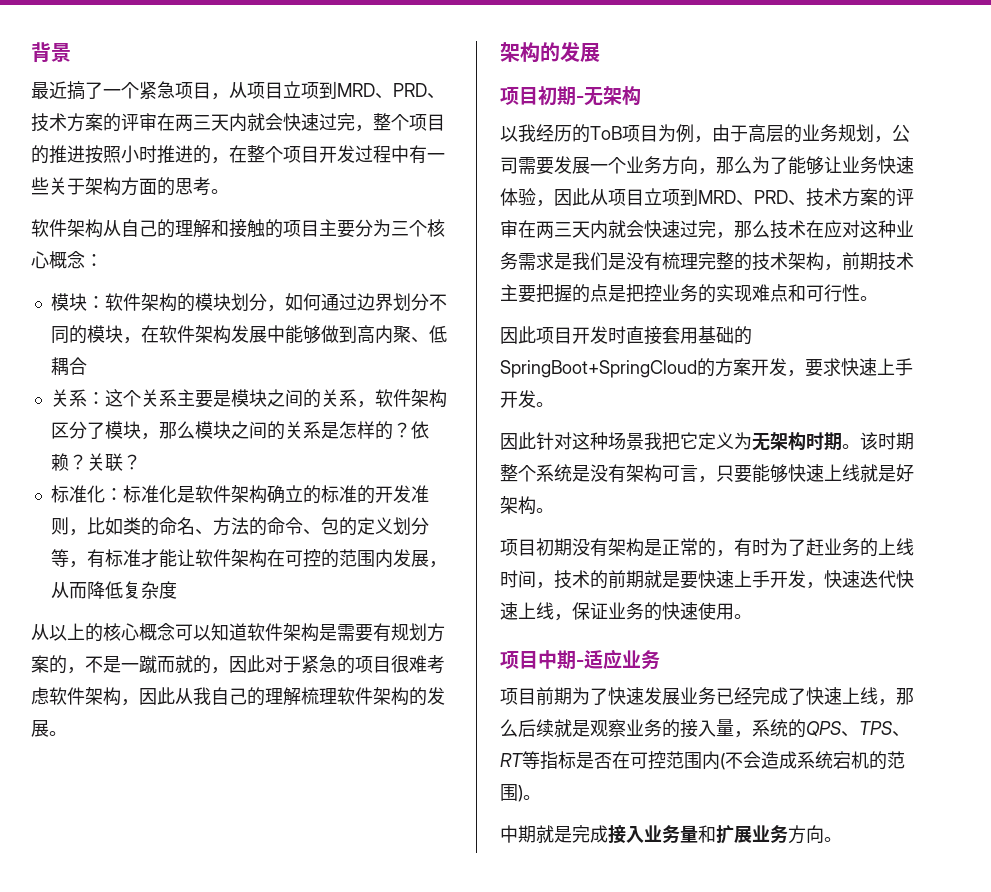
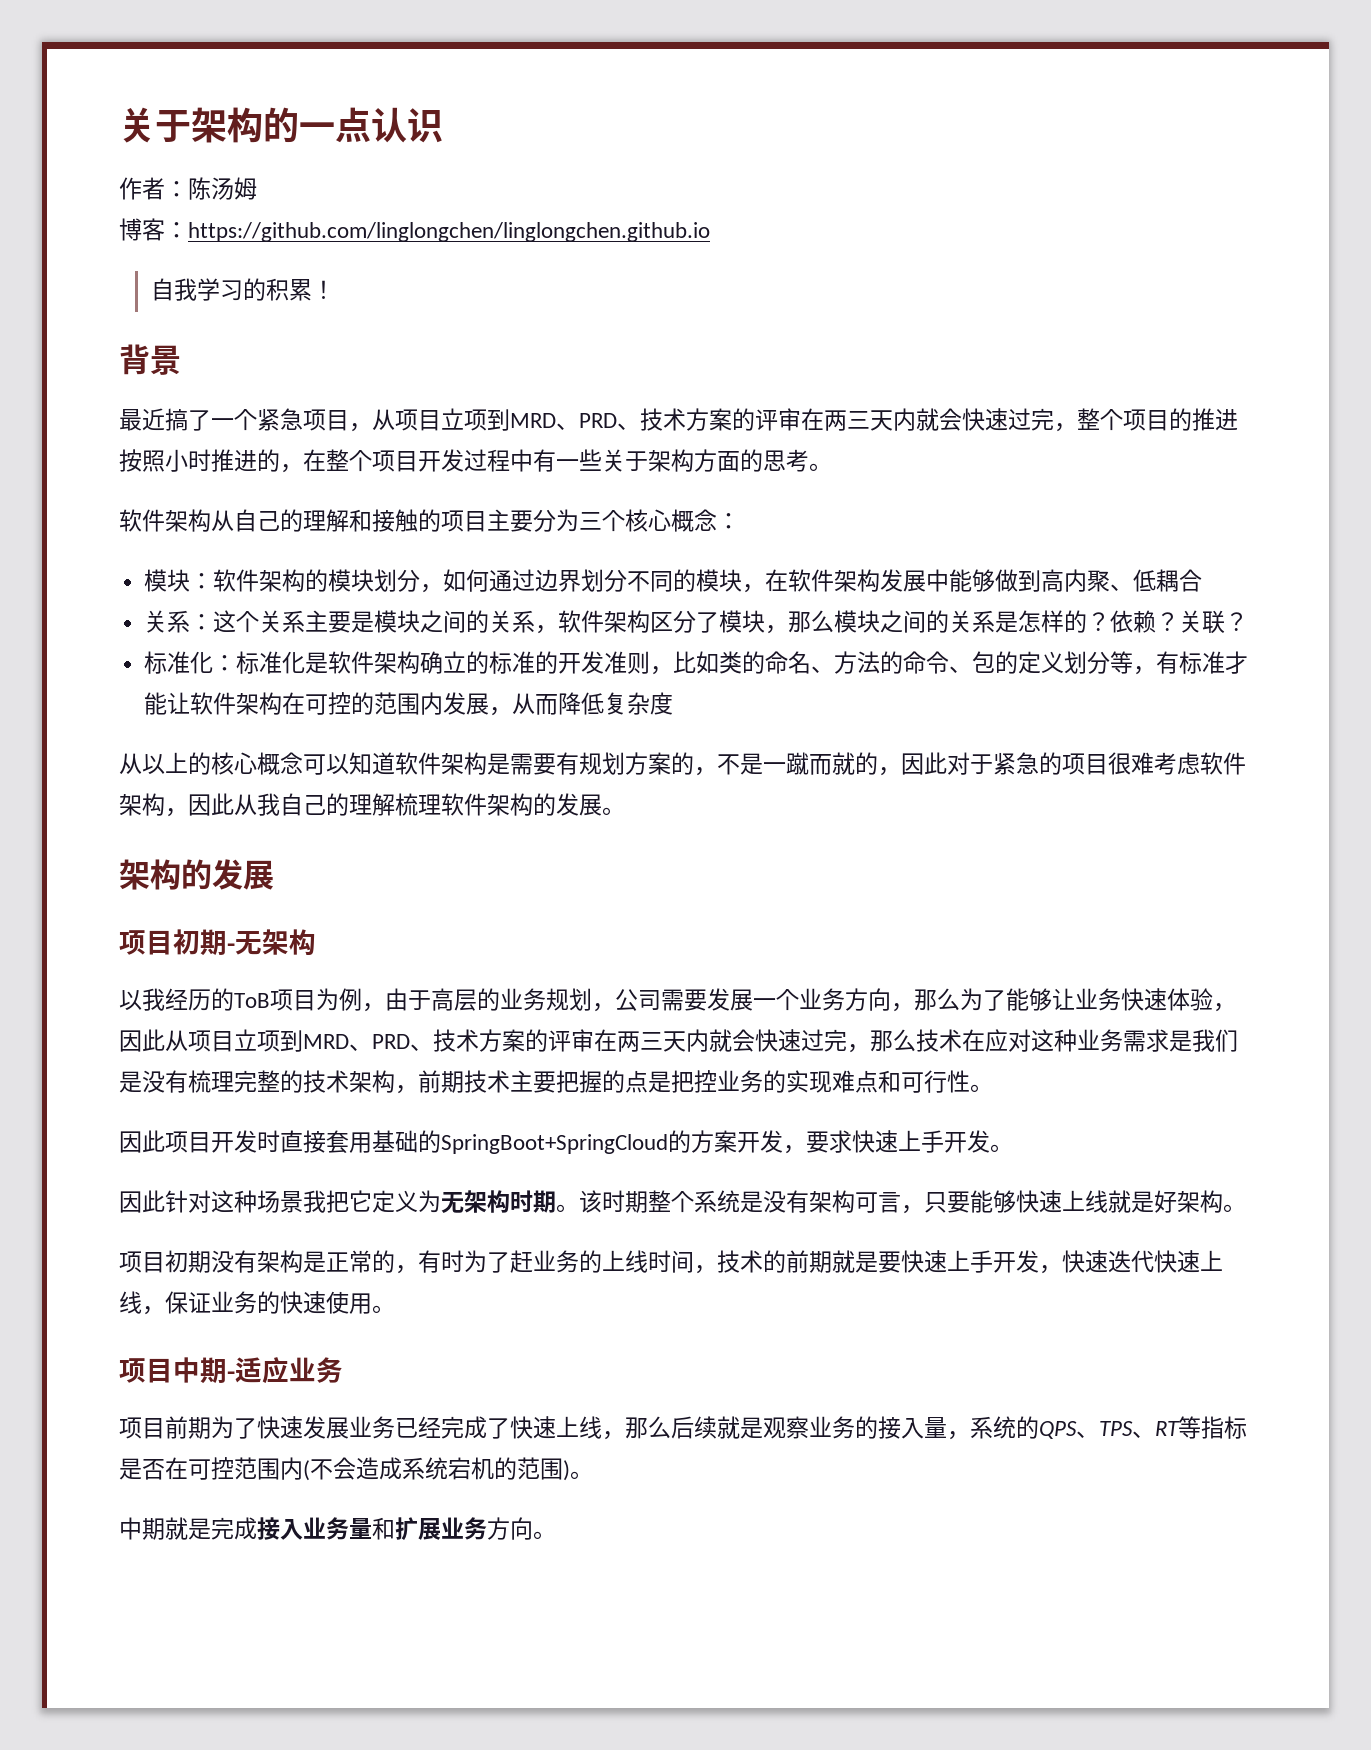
+ 关于架构的一点认识
+ 作者：陈汤姆
+ 博客：https://github.com/linglongchen/linglongchen.github.io
+ 自我学习的积累！

